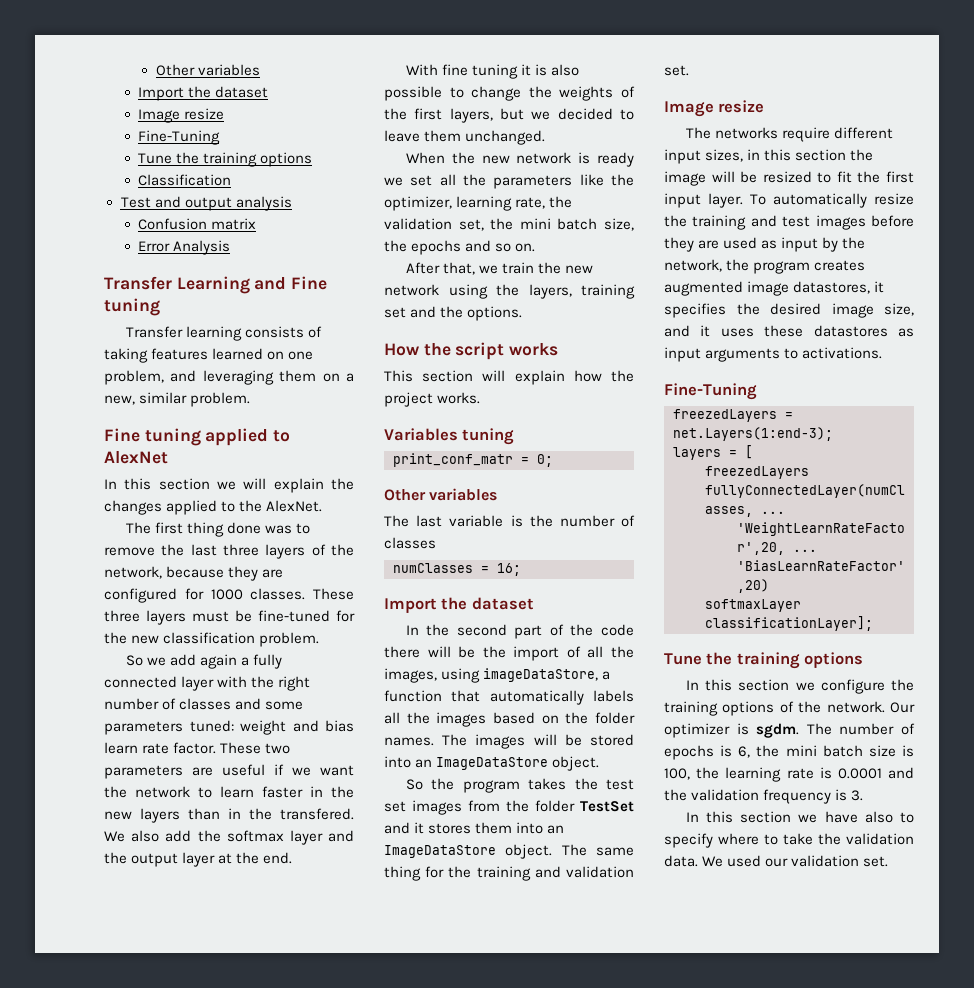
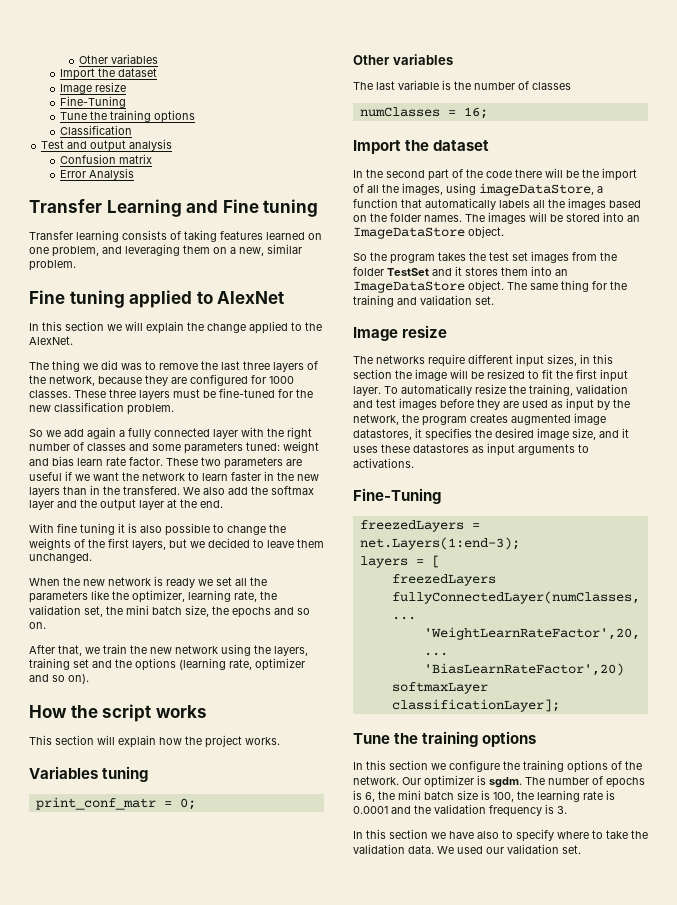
- In this section we will explain the changes applied to the AlexNet.
+ In this section we will explain the change applied to the AlexNet.
- The first thing done was to remove the last three layers of the network, because they are configured for 1000 classes.
+ The thing we did was to remove the last three layers of the network, because they are configured for 1000 classes.
- After that, we train the new network using the layers, training set and the options.
+ After that, we train the new network using the layers, training set and the options (learning rate, optimizer and so on).
- To automatically resize the training and test images before they are used as input by the network, the program creates augmented image datastores, it specifies the desired image size, and it uses these datastores as input arguments to activations.
+ To automatically resize the training, validation and test images before they are used as input by the network, the program creates augmented image datastores, it specifies the desired image size, and it uses these datastores as input arguments to activations.

